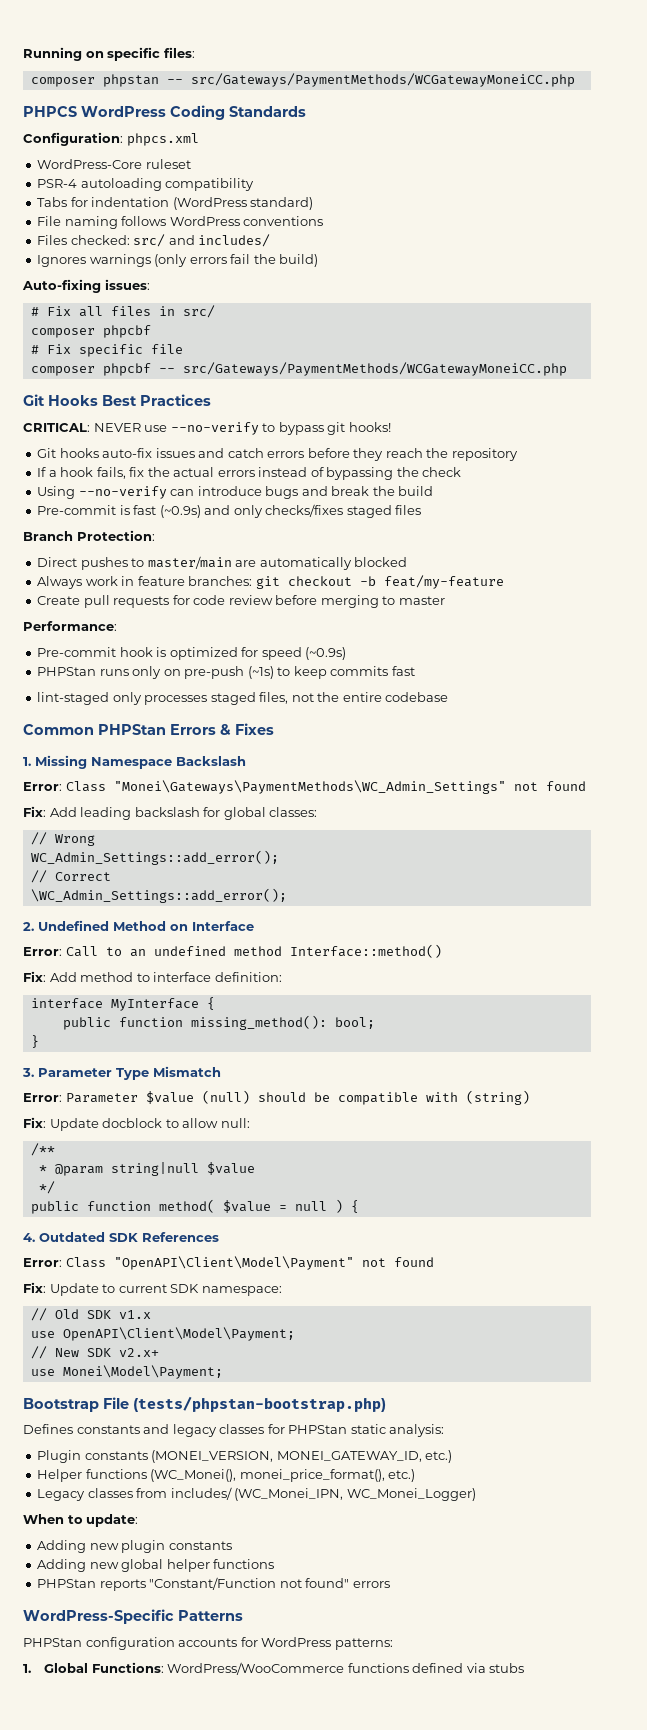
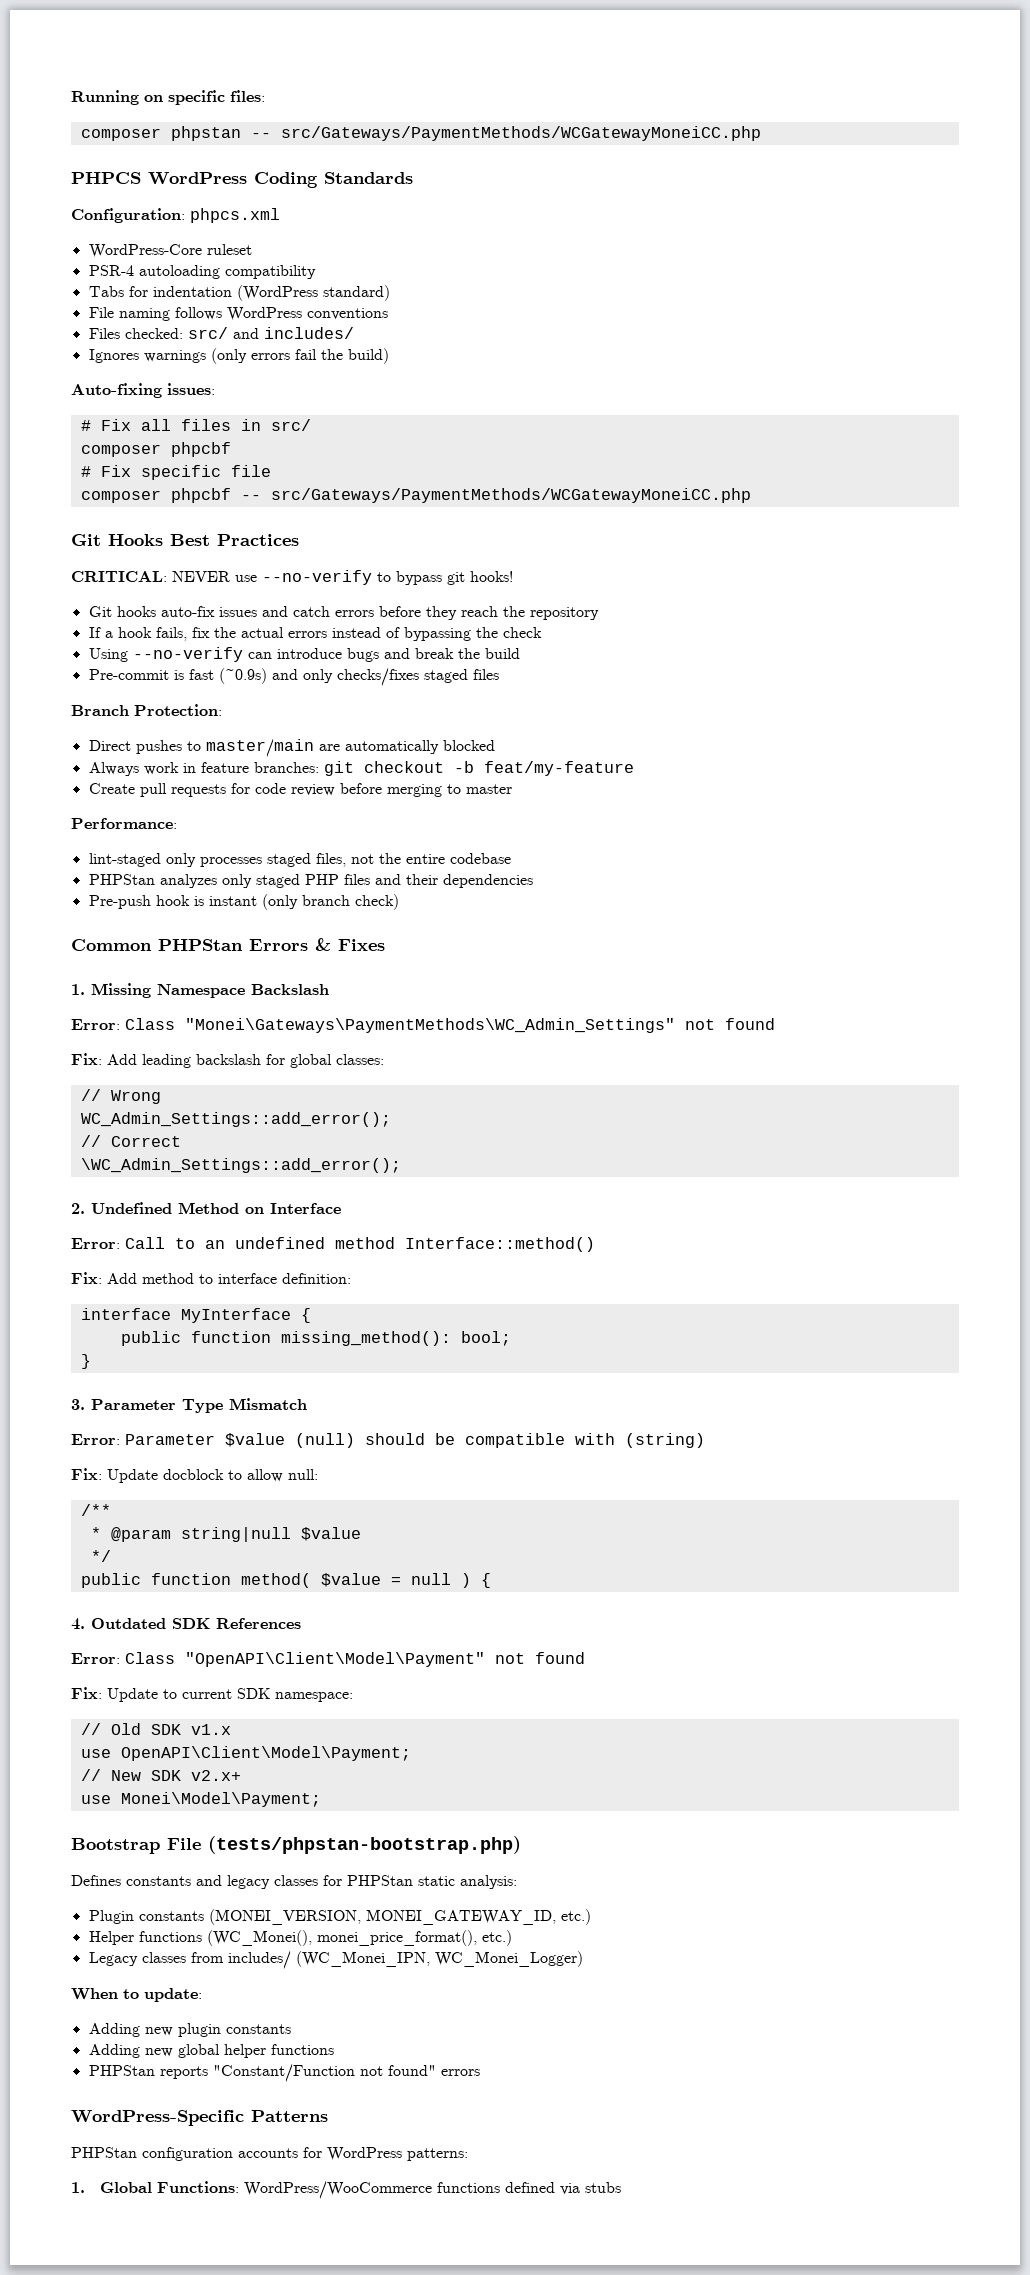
- Pre-commit hook is optimized for speed (~0.9s)
- PHPStan runs only on pre-push (~1s) to keep commits fast
+ PHPStan analyzes only staged PHP files and their dependencies
+ Pre-push hook is instant (only branch check)

